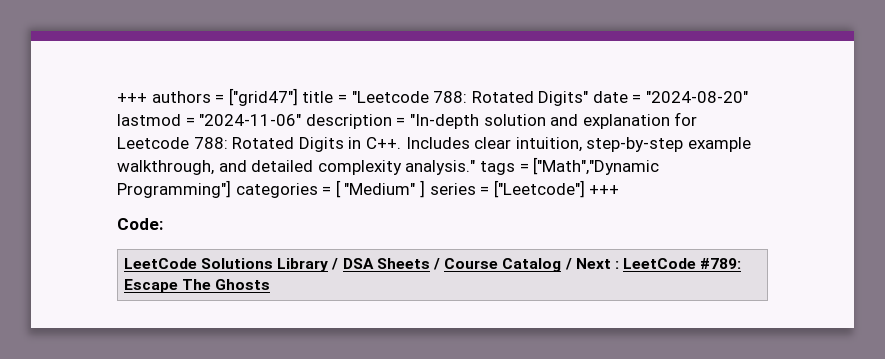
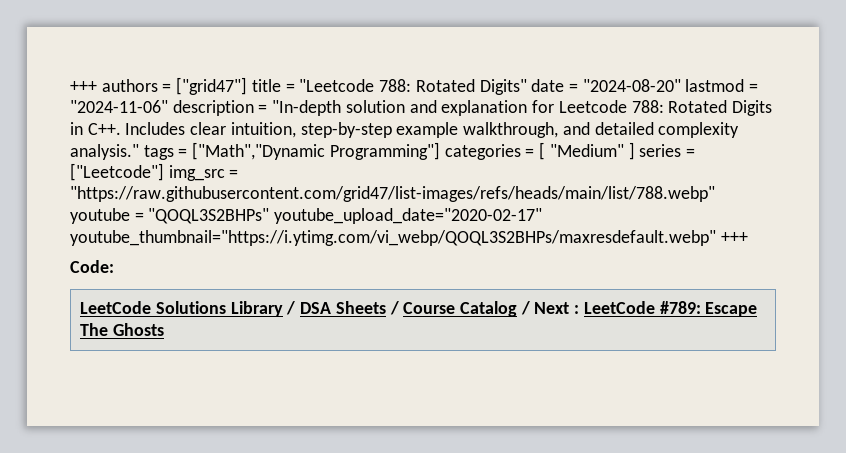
- +++ authors = ["grid47"] title = "Leetcode 788: Rotated Digits" date = "2024-08-20" lastmod = "2024-11-06" description = "In-depth solution and explanation for Leetcode 788: Rotated Digits in C++. Includes clear intuition, step-by-step example walkthrough, and detailed complexity analysis." tags = ["Math","Dynamic Programming"] categories = [ "Medium" ] series = ["Leetcode"] +++
+ +++ authors = ["grid47"] title = "Leetcode 788: Rotated Digits" date = "2024-08-20" lastmod = "2024-11-06" description = "In-depth solution and explanation for Leetcode 788: Rotated Digits in C++. Includes clear intuition, step-by-step example walkthrough, and detailed complexity analysis." tags = ["Math","Dynamic Programming"] categories = [ "Medium" ] series = ["Leetcode"] img_src = "https://raw.githubusercontent.com/grid47/list-images/refs/heads/main/list/788.webp" youtube = "QOQL3S2BHPs" youtube_upload_date="2020-02-17" youtube_thumbnail="https://i.ytimg.com/vi_webp/QOQL3S2BHPs/maxresdefault.webp" +++

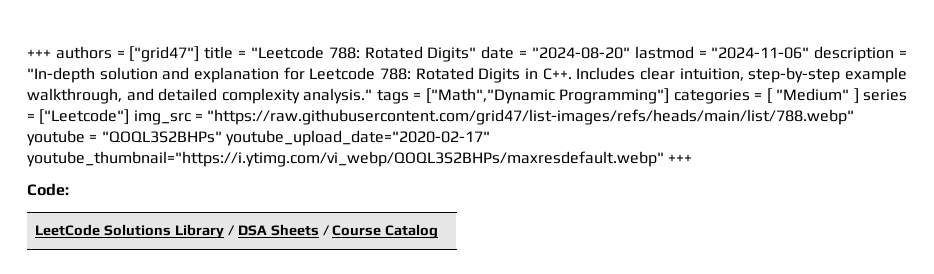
- LeetCode Solutions Library / DSA Sheets / Course Catalog / Next : LeetCode #789: Escape The Ghosts
+ LeetCode Solutions Library / DSA Sheets / Course Catalog

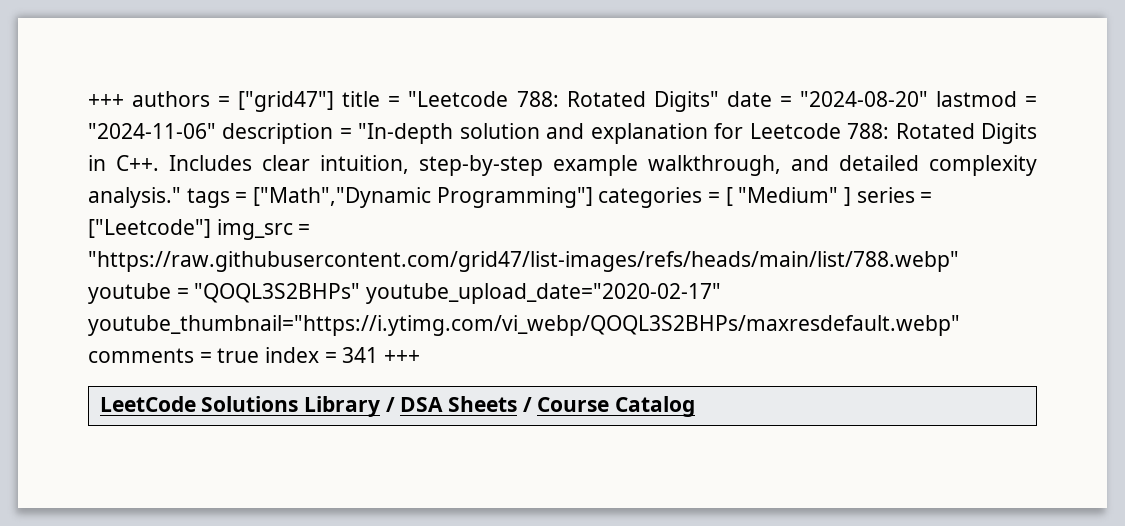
- +++ authors = ["grid47"] title = "Leetcode 788: Rotated Digits" date = "2024-08-20" lastmod = "2024-11-06" description = "In-depth solution and explanation for Leetcode 788: Rotated Digits in C++. Includes clear intuition, step-by-step example walkthrough, and detailed complexity analysis." tags = ["Math","Dynamic Programming"] categories = [ "Medium" ] series = ["Leetcode"] img_src = "https://raw.githubusercontent.com/grid47/list-images/refs/heads/main/list/788.webp" youtube = "QOQL3S2BHPs" youtube_upload_date="2020-02-17" youtube_thumbnail="https://i.ytimg.com/vi_webp/QOQL3S2BHPs/maxresdefault.webp" +++
- Code:
+ +++ authors = ["grid47"] title = "Leetcode 788: Rotated Digits" date = "2024-08-20" lastmod = "2024-11-06" description = "In-depth solution and explanation for Leetcode 788: Rotated Digits in C++. Includes clear intuition, step-by-step example walkthrough, and detailed complexity analysis." tags = ["Math","Dynamic Programming"] categories = [ "Medium" ] series = ["Leetcode"] img_src = "https://raw.githubusercontent.com/grid47/list-images/refs/heads/main/list/788.webp" youtube = "QOQL3S2BHPs" youtube_upload_date="2020-02-17" youtube_thumbnail="https://i.ytimg.com/vi_webp/QOQL3S2BHPs/maxresdefault.webp" comments = true index = 341 +++

